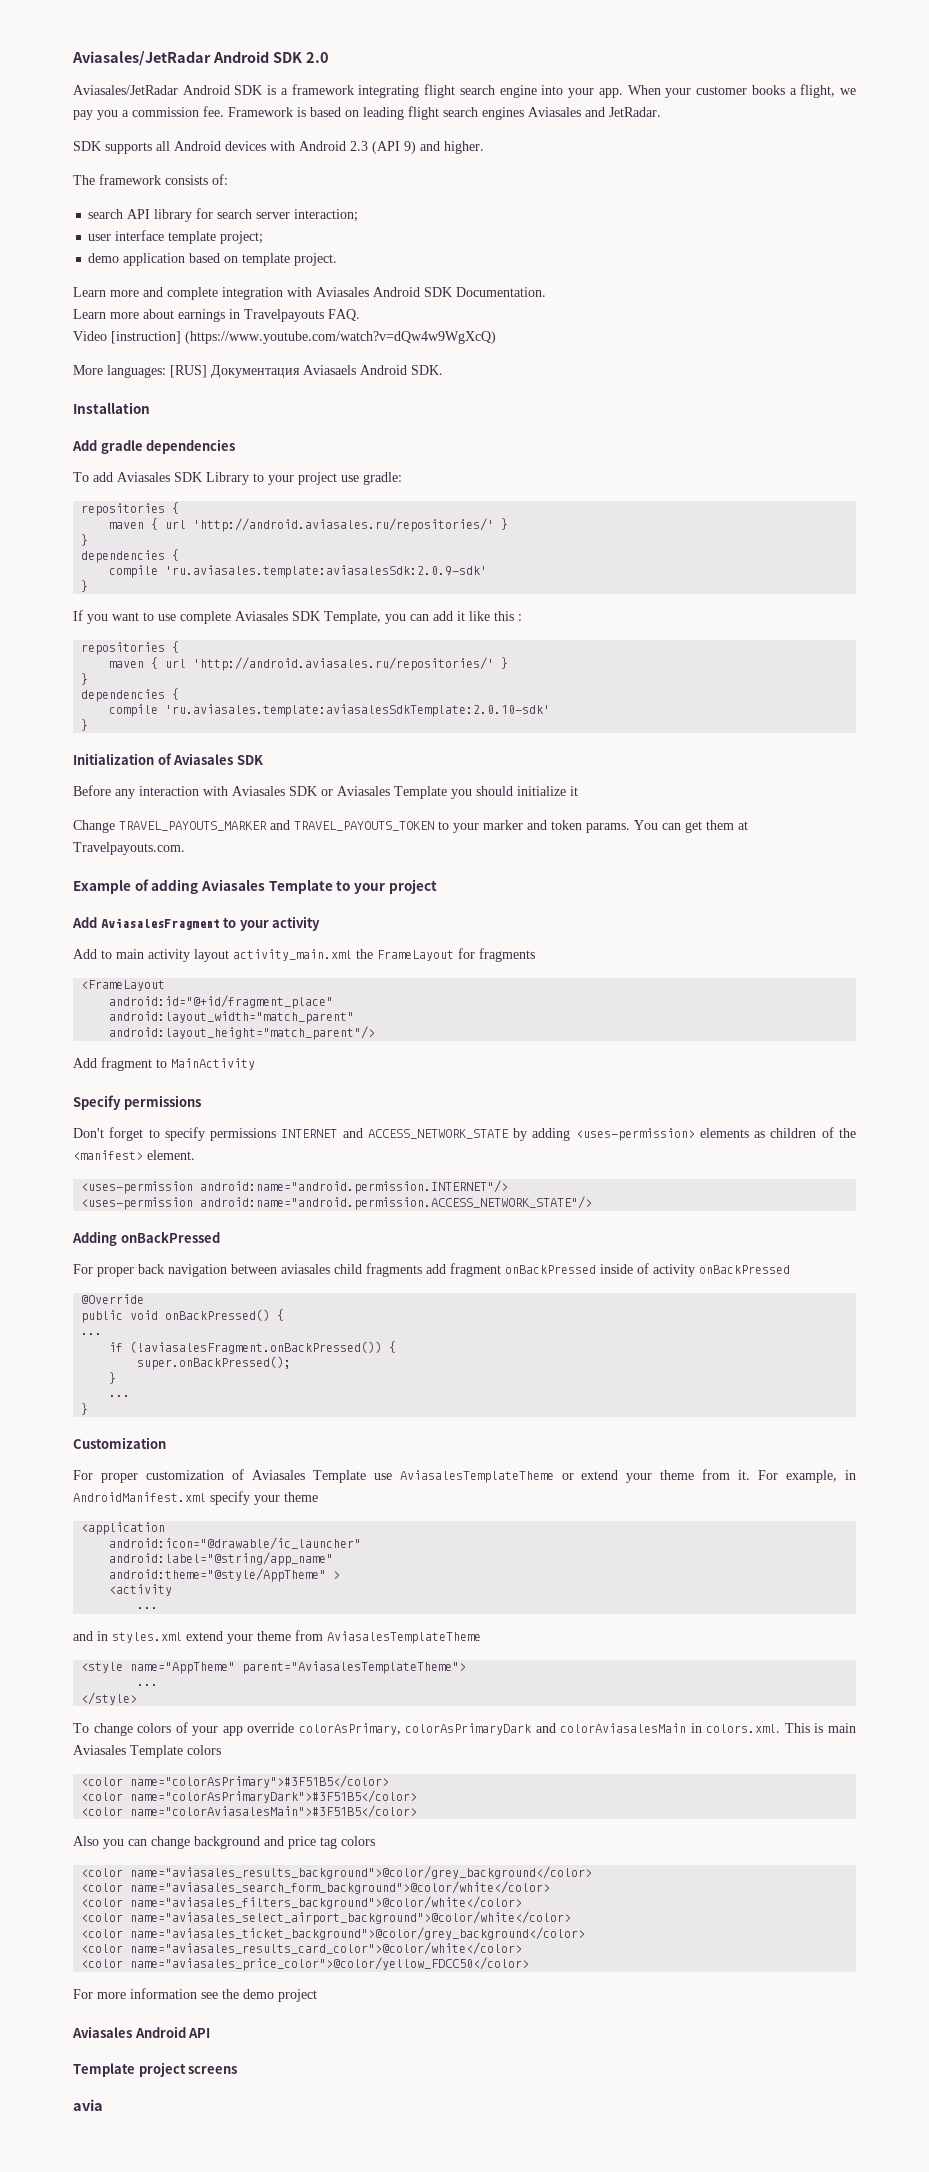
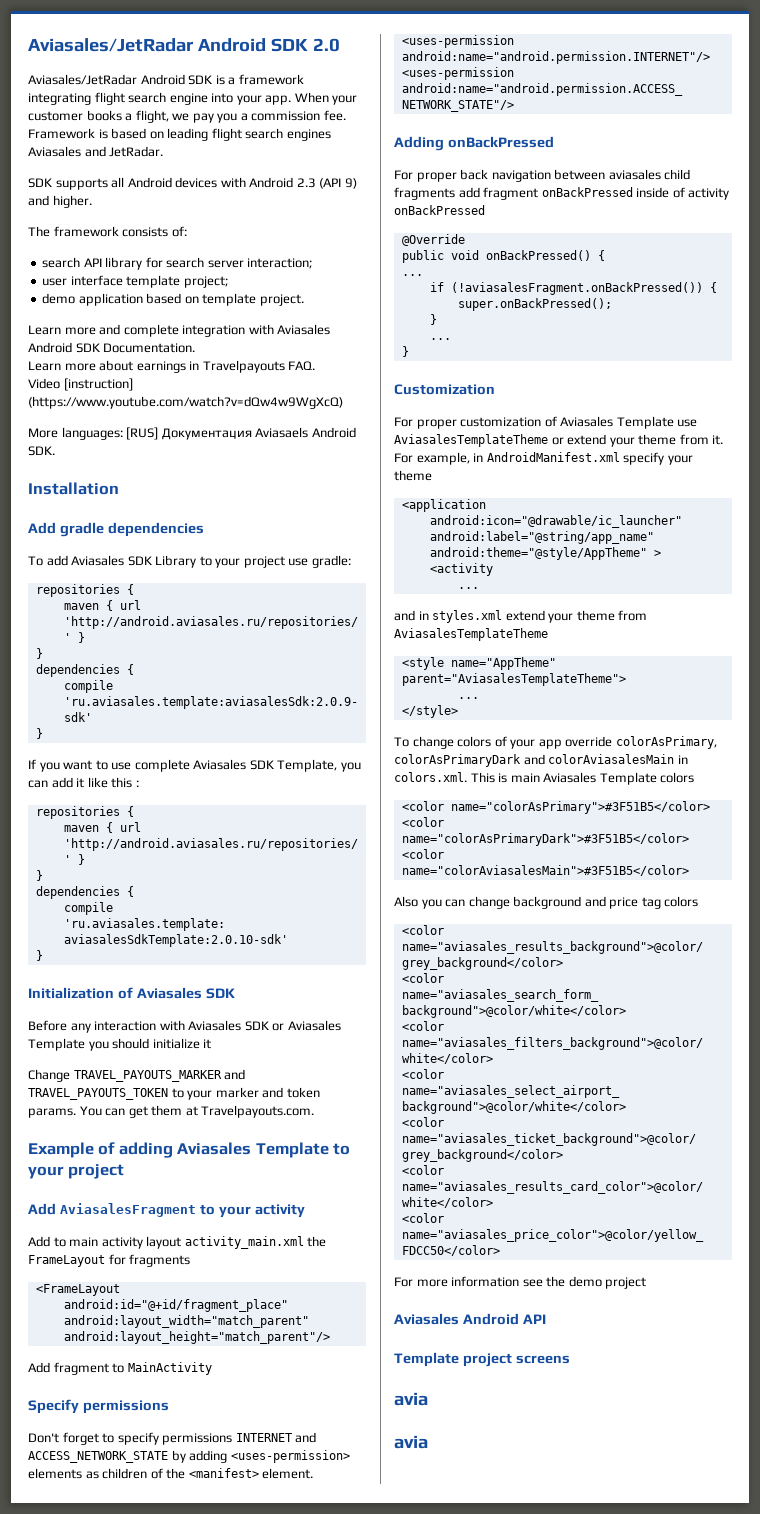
  Template project screens
+ avia

